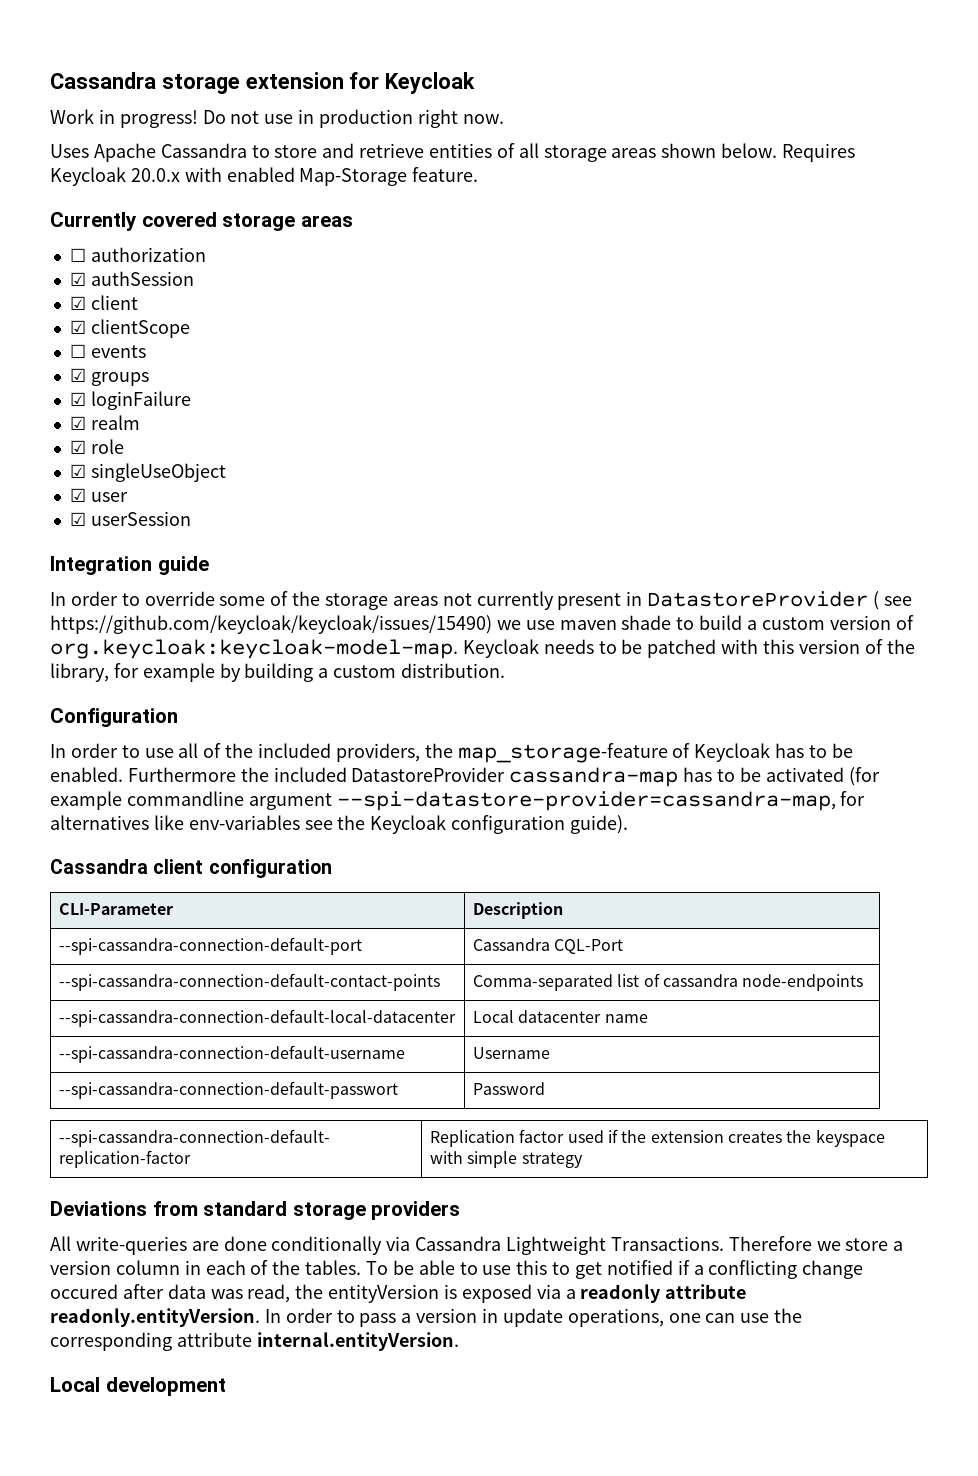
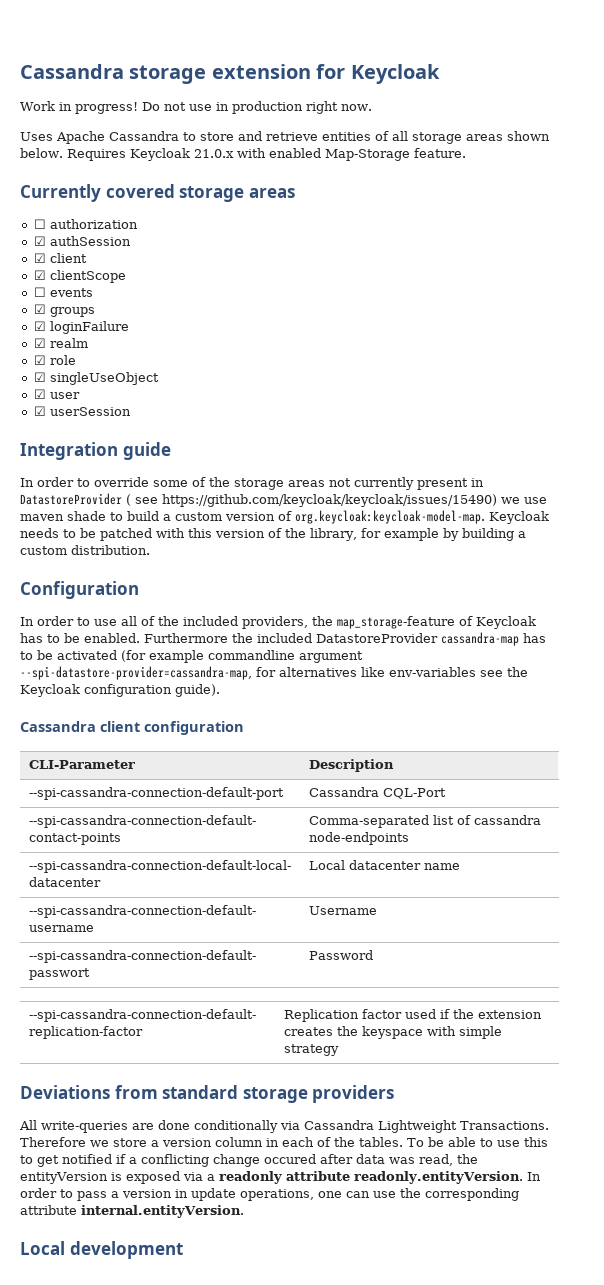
- Requires Keycloak 20.0.x with enabled Map-Storage feature.
+ Requires Keycloak 21.0.x with enabled Map-Storage feature.

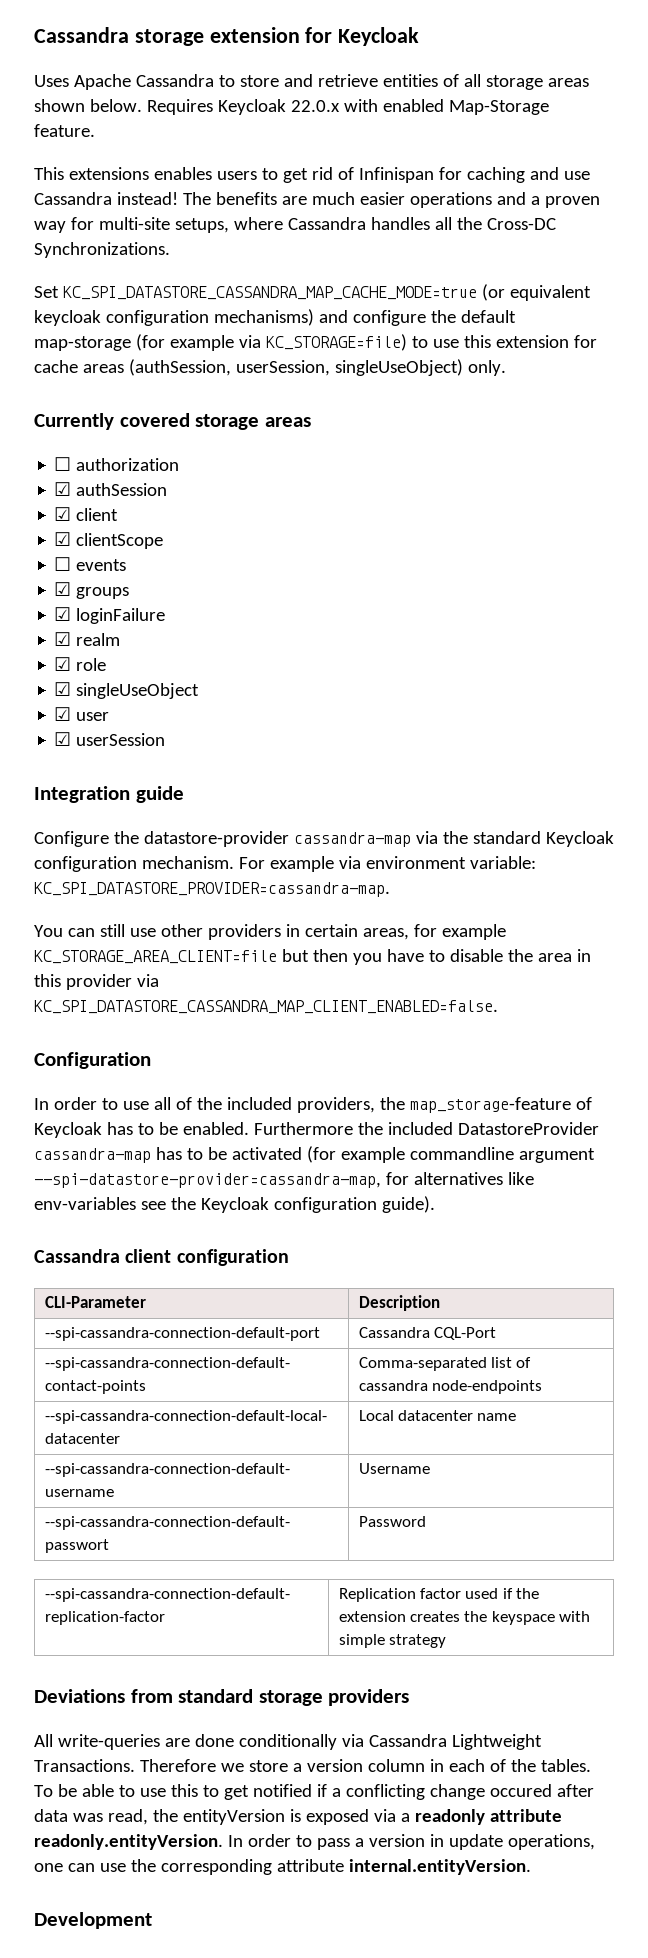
- Work in progress! Do not use in production right now.
- Requires Keycloak 21.0.x with enabled Map-Storage feature.
+ Requires Keycloak 22.0.x with enabled Map-Storage feature.
+ This extensions enables users to get rid of Infinispan for caching and use Cassandra instead! The benefits are much easier operations and a proven way for multi-site setups, where Cassandra handles all the Cross-DC Synchronizations.
+ Set KC_SPI_DATASTORE_CASSANDRA_MAP_CACHE_MODE=true (or equivalent keycloak configuration mechanisms) and configure the default map-storage (for example via KC_STORAGE=file) to use this extension for cache areas (authSession, userSession, singleUseObject) only.
- In order to override some of the storage areas not currently present in DatastoreProvider ( see https://github.com/keycloak/keycloak/issues/15490) we use maven shade to build a custom version of org.keycloak:keycloak-model-map. Keycloak needs to be patched with this version of the library, for example by building a custom distribution.
+ Configure the datastore-provider cassandra-map via the standard Keycloak configuration mechanism. For example via environment variable: KC_SPI_DATASTORE_PROVIDER=cassandra-map.
+ You can still use other providers in certain areas, for example KC_STORAGE_AREA_CLIENT=file but then you have to disable the area in this provider via KC_SPI_DATASTORE_CASSANDRA_MAP_CLIENT_ENABLED=false.
- Local development
+ Development

